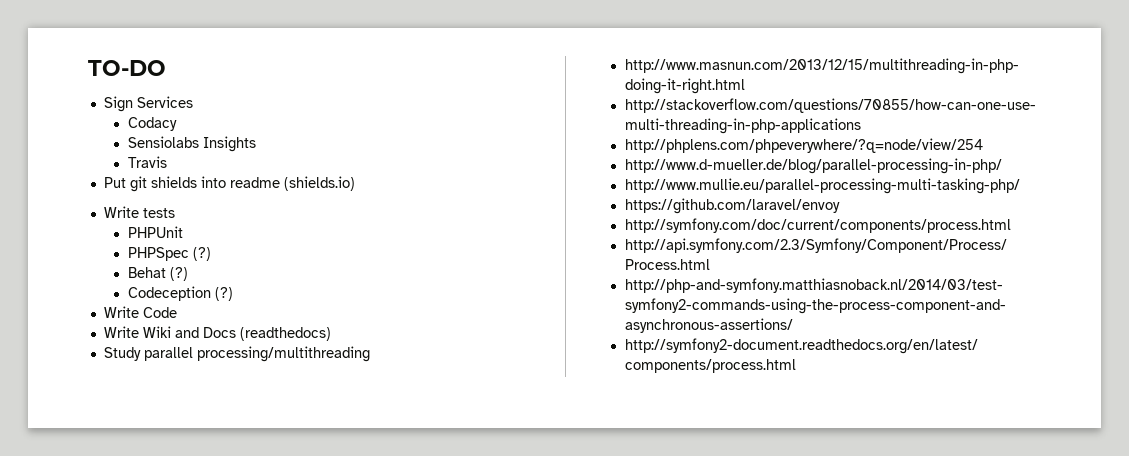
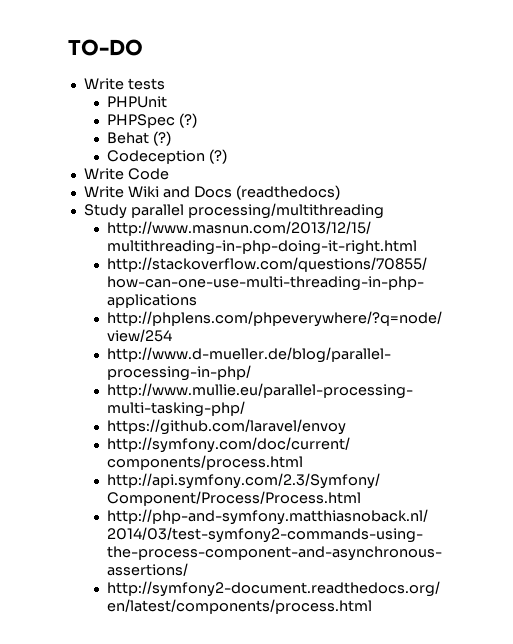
- Sign Services
- Codacy
- Sensiolabs Insights
- Travis
- Put git shields into readme (shields.io)

